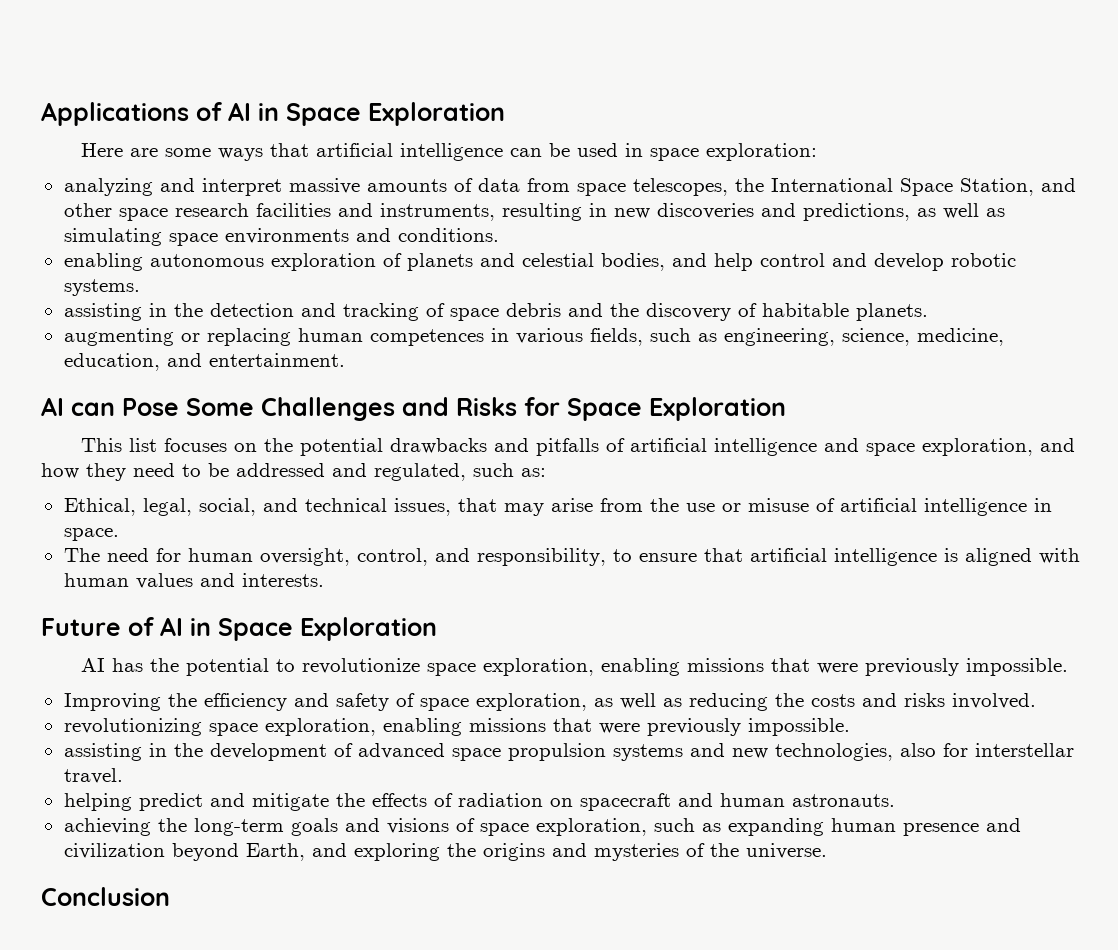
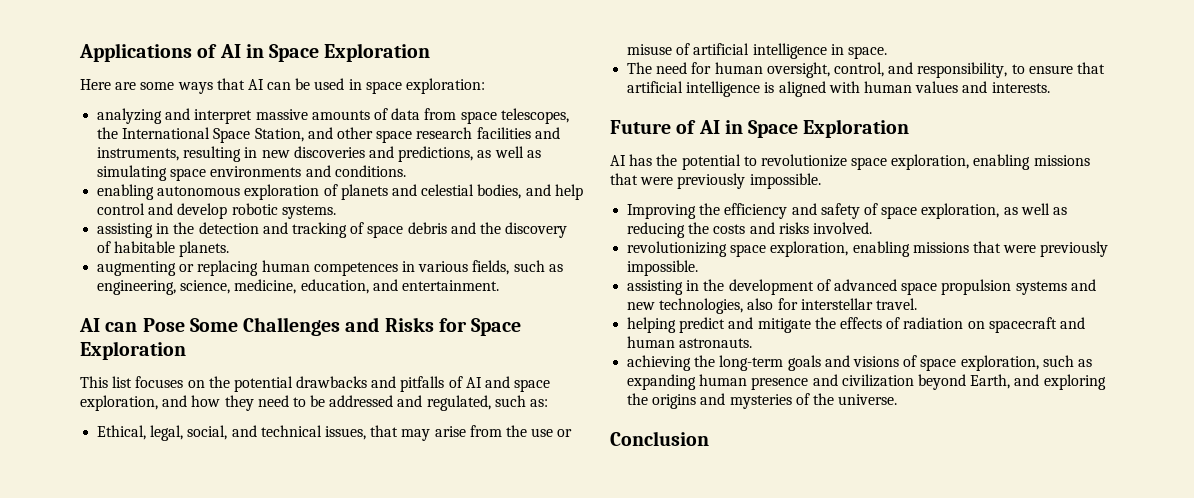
- Here are some ways that artificial intelligence can be used in space exploration:
+ Here are some ways that AI can be used in space exploration:
- This list focuses on the potential drawbacks and pitfalls of artificial intelligence and space exploration, and how they need to be addressed and regulated, such as:
+ This list focuses on the potential drawbacks and pitfalls of AI and space exploration, and how they need to be addressed and regulated, such as:

